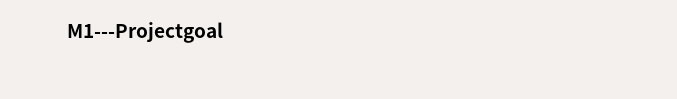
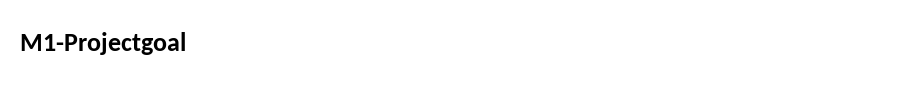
- M1---Projectgoal
+ M1-Projectgoal

